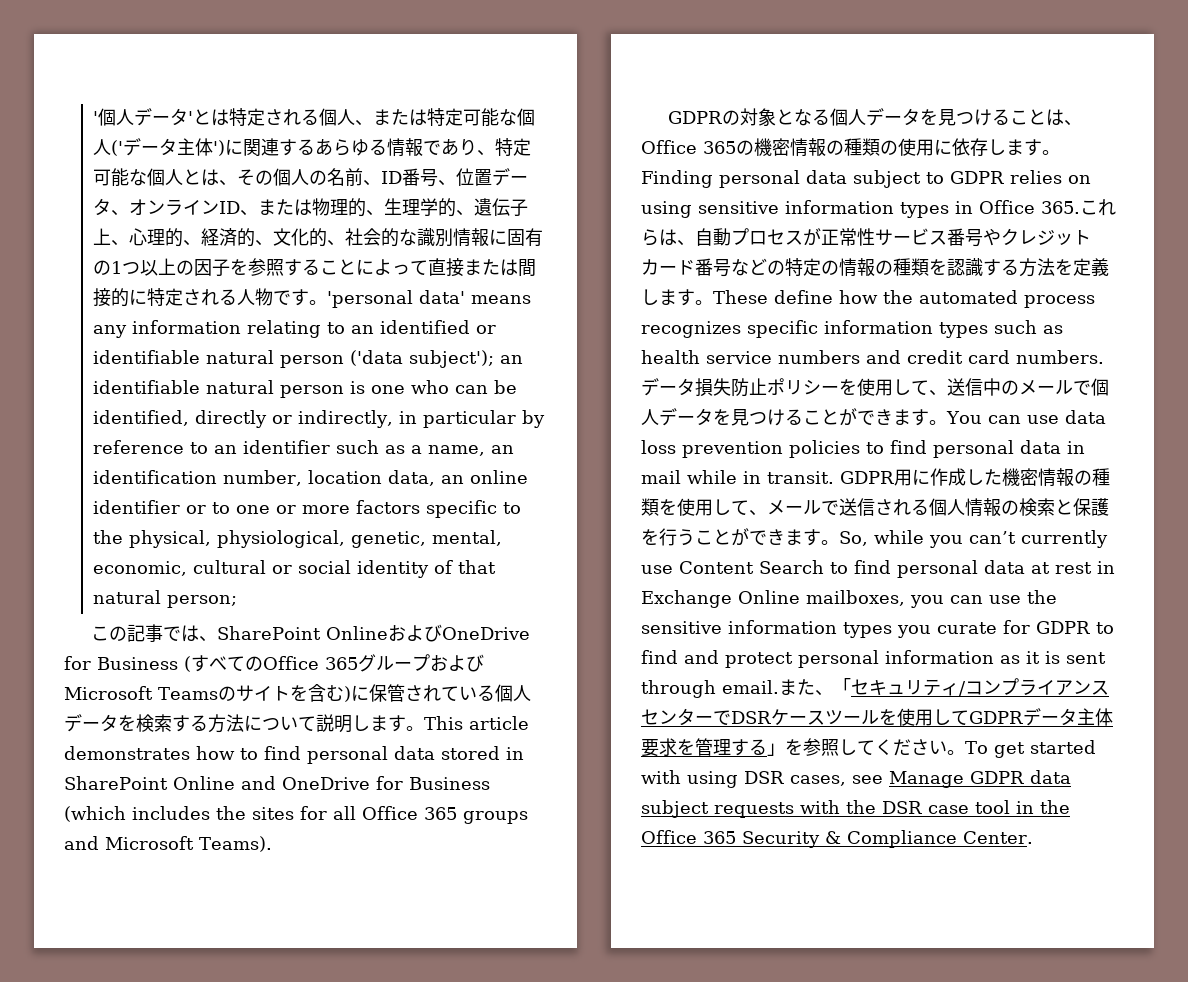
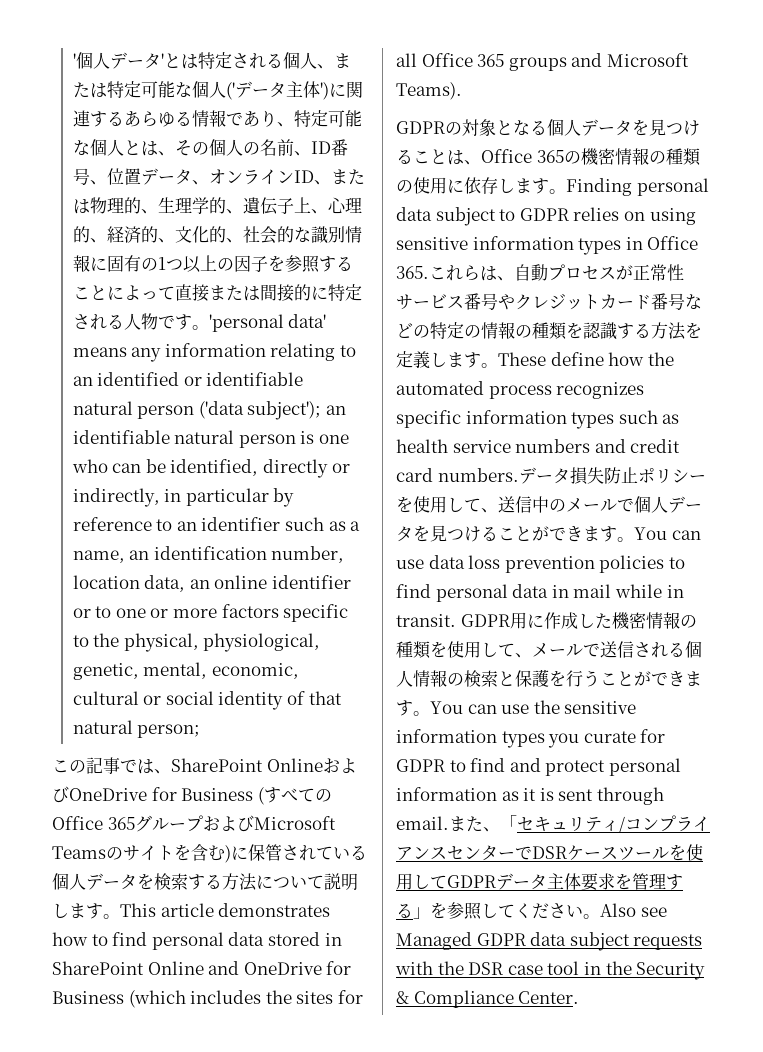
- So, while you can’t currently use Content Search to find personal data at rest in Exchange Online mailboxes, you can use the sensitive information types you curate for GDPR to find and protect personal information as it is sent through email.
+ You can use the sensitive information types you curate for GDPR to find and protect personal information as it is sent through email.
- To get started with using DSR cases, see Manage GDPR data subject requests with the DSR case tool in the Office 365 Security & Compliance Center.
+ Also see Managed GDPR data subject requests with the DSR case tool in the Security & Compliance Center.

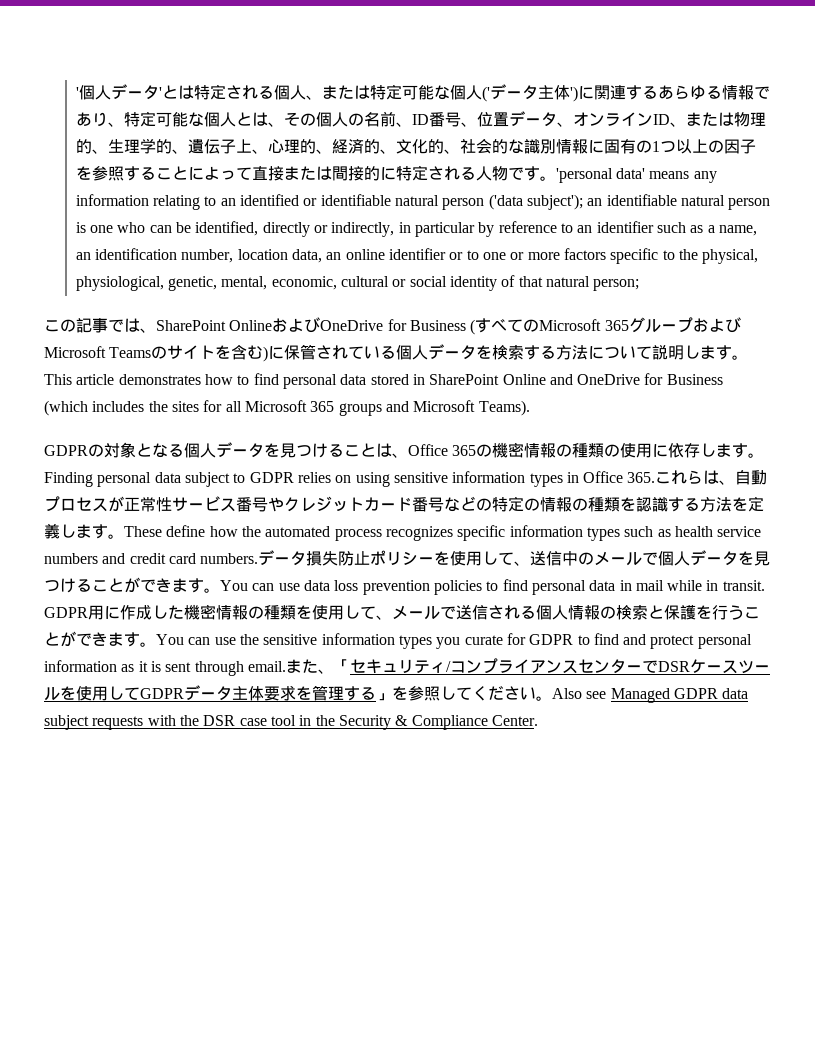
- この記事では、SharePoint OnlineおよびOneDrive for Business (すべてのOffice 365グループおよびMicrosoft Teamsのサイトを含む)に保管されている個人データを検索する方法について説明します。
+ この記事では、SharePoint OnlineおよびOneDrive for Business (すべてのMicrosoft 365グループおよびMicrosoft Teamsのサイトを含む)に保管されている個人データを検索する方法について説明します。
- This article demonstrates how to find personal data stored in SharePoint Online and OneDrive for Business (which includes the sites for all Office 365 groups and Microsoft Teams).
+ This article demonstrates how to find personal data stored in SharePoint Online and OneDrive for Business (which includes the sites for all Microsoft 365 groups and Microsoft Teams).

